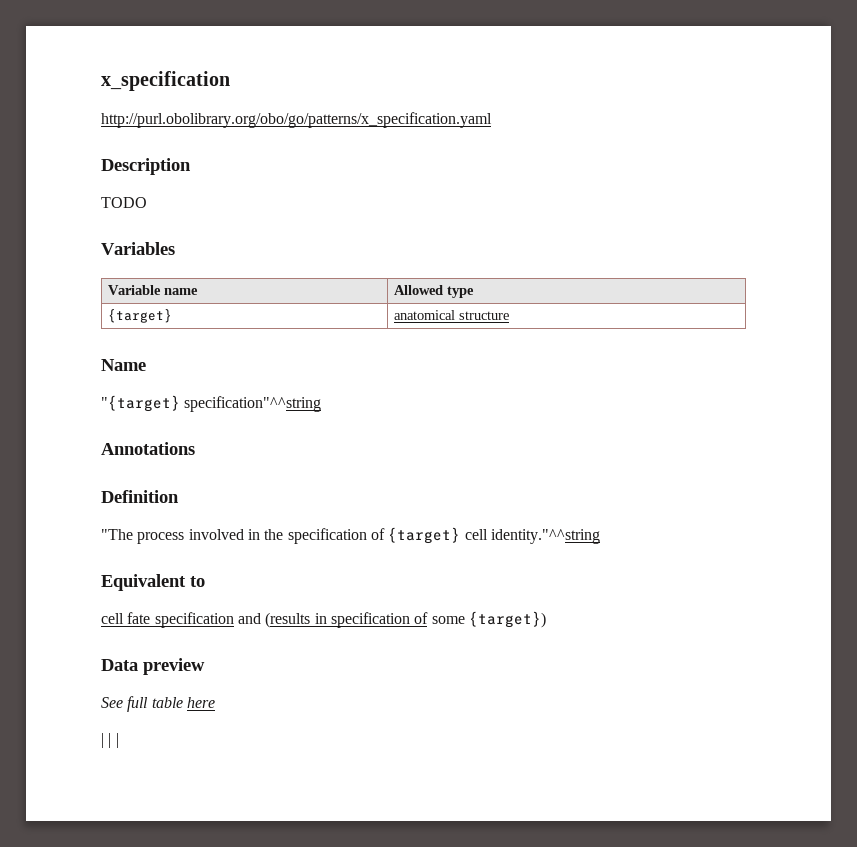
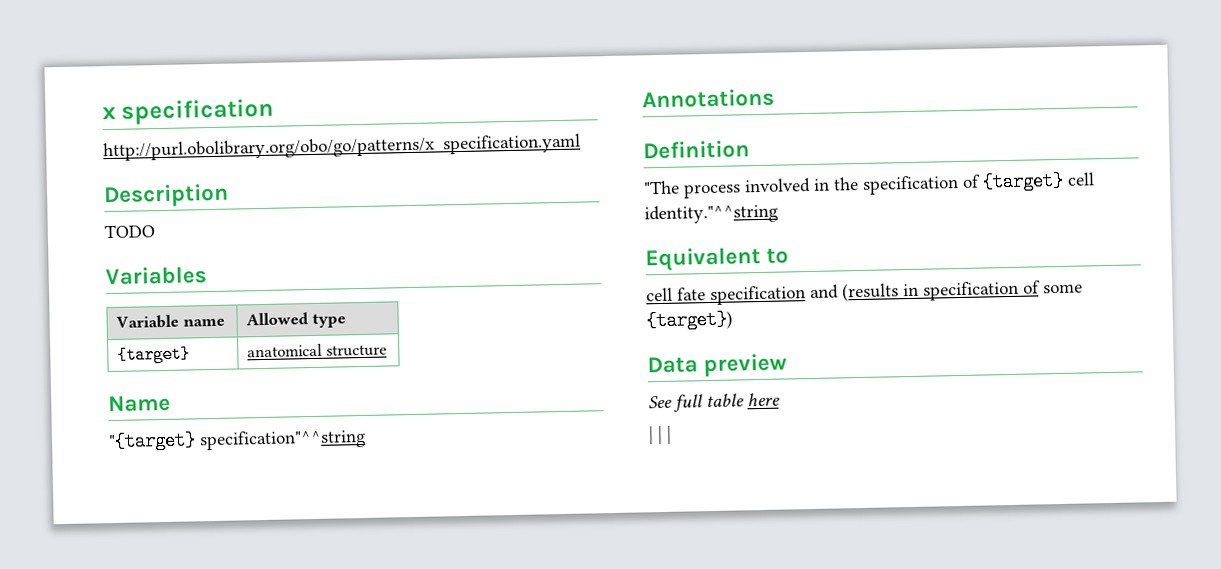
- x_specification
+ x specification

